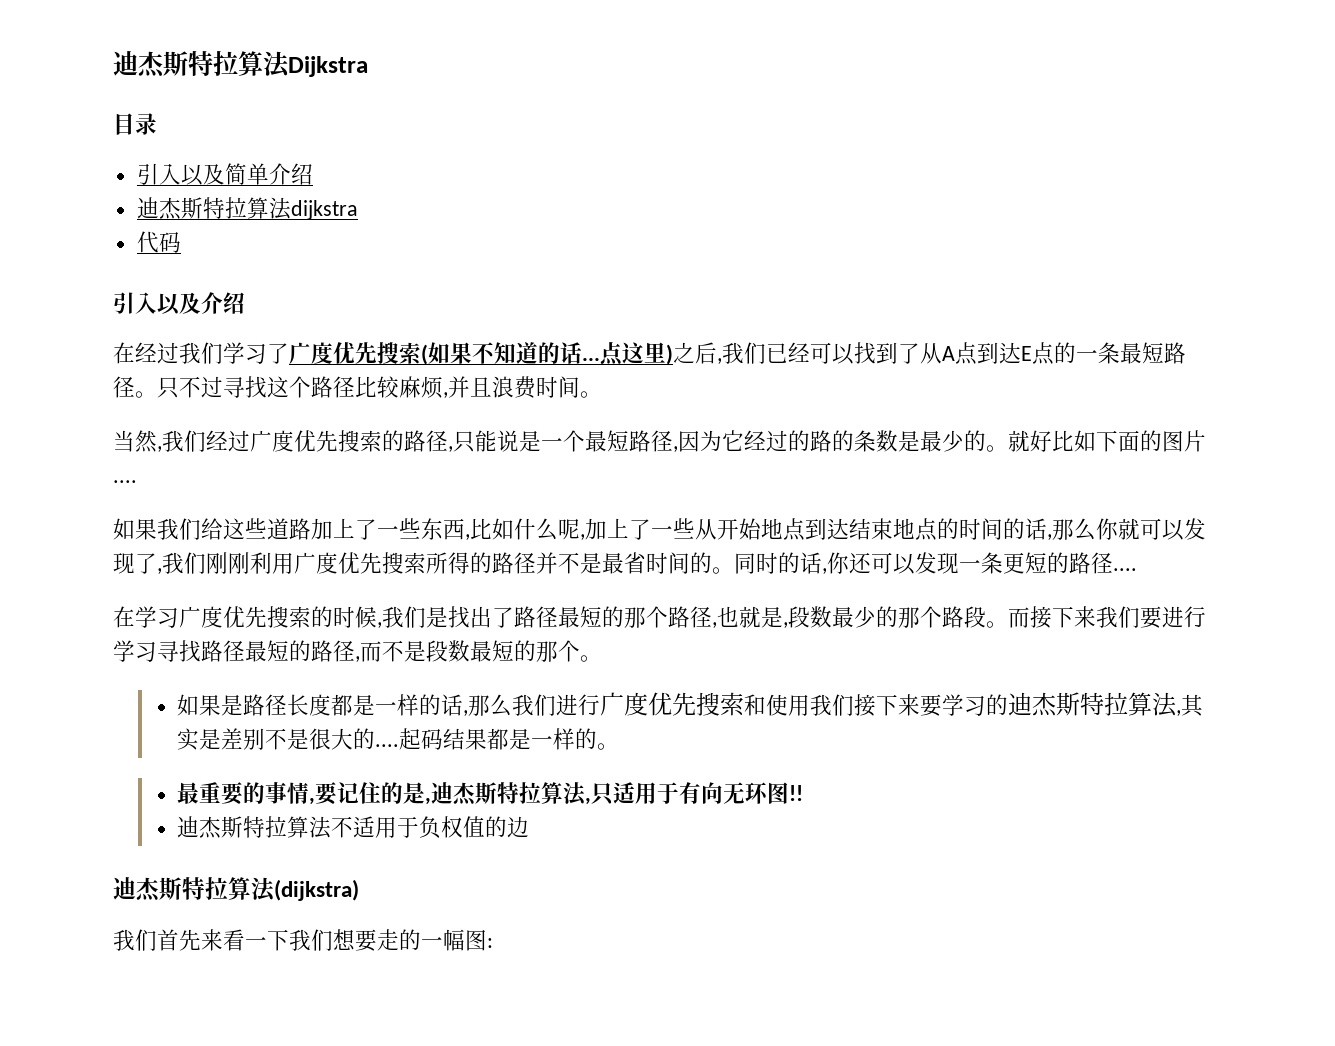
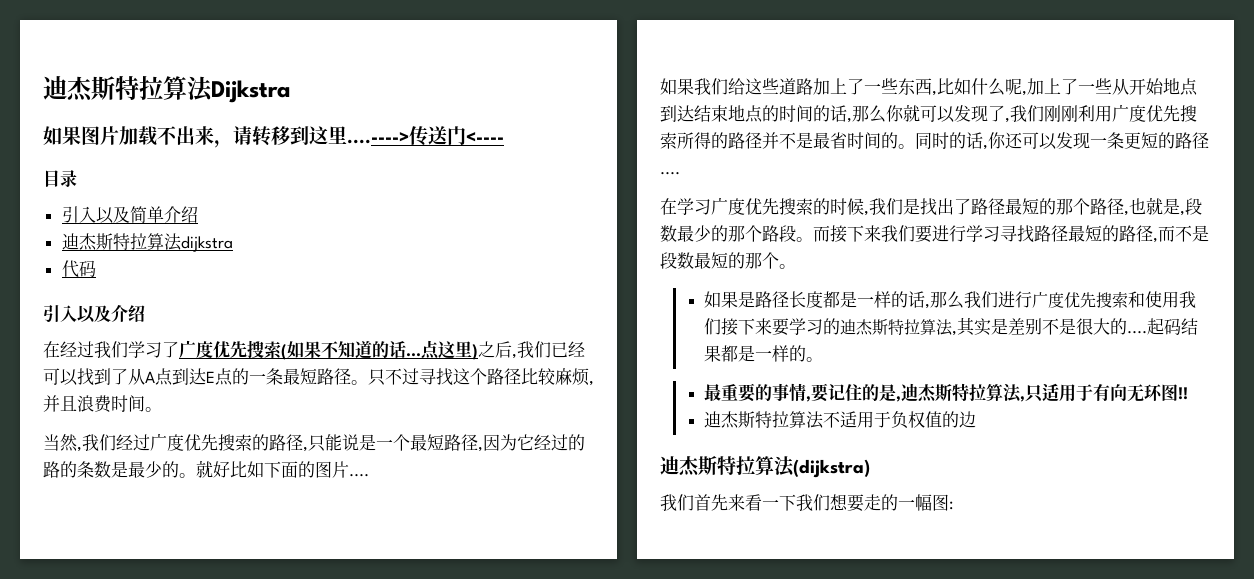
+ 如果图片加载不出来，请转移到这里....---->传送门<----

